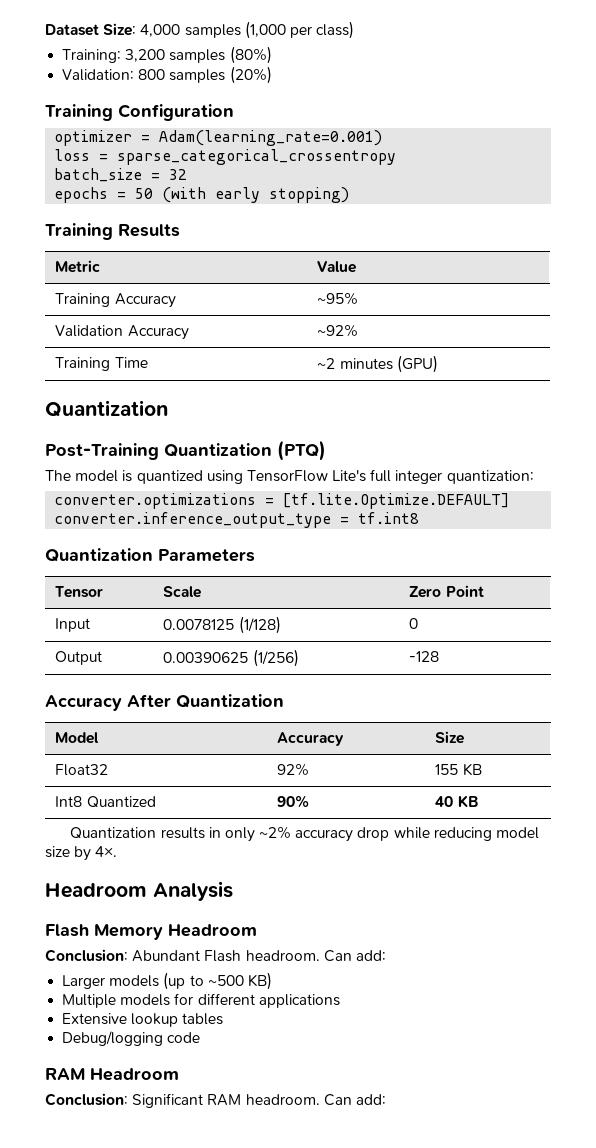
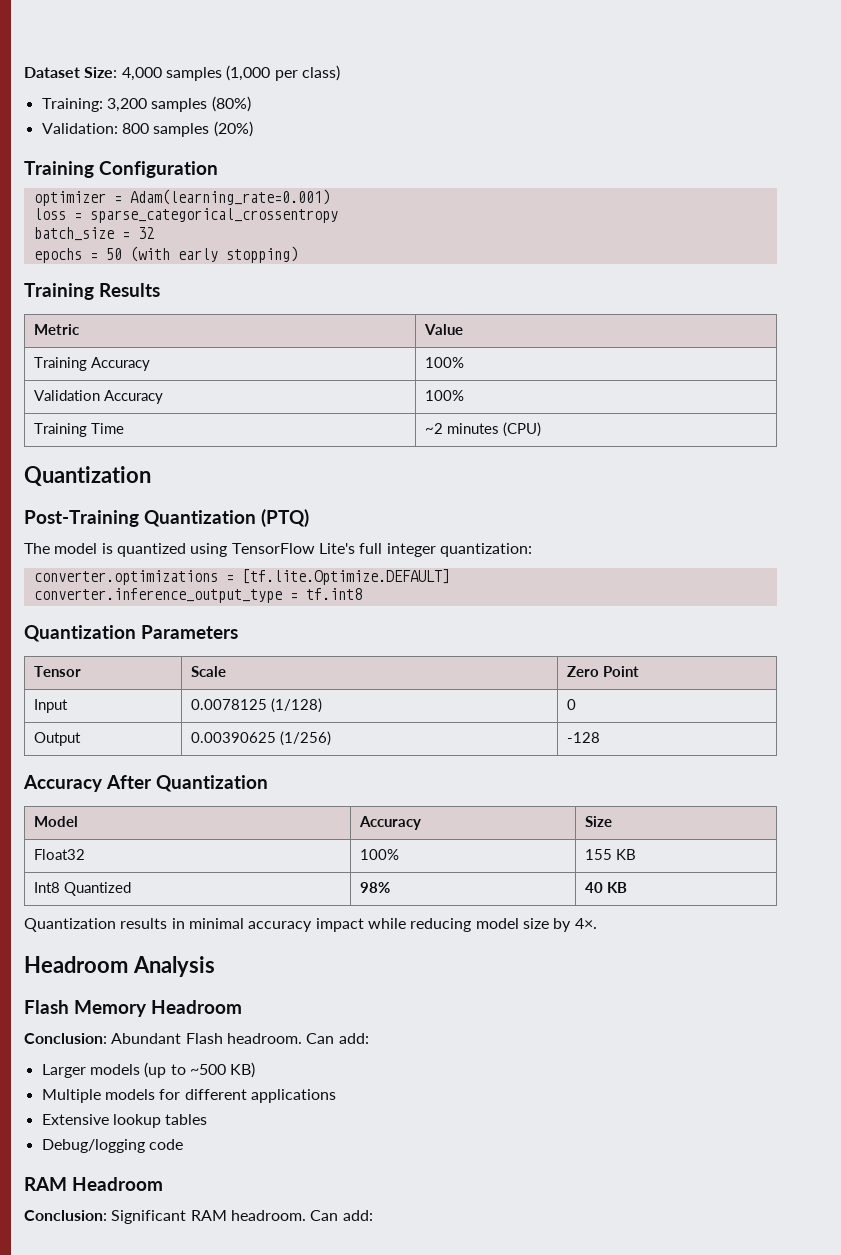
- Training Accuracy | ~95%
+ Training Accuracy | 100%
- Validation Accuracy | ~92%
+ Validation Accuracy | 100%
- Training Time | ~2 minutes (GPU)
+ Training Time | ~2 minutes (CPU)
- Float32 | 92% | 155 KB
+ Float32 | 100% | 155 KB
- Int8 Quantized | 90% | 40 KB
+ Int8 Quantized | 98% | 40 KB
- Quantization results in only ~2% accuracy drop while reducing model size by 4×.
+ Quantization results in minimal accuracy impact while reducing model size by 4×.

